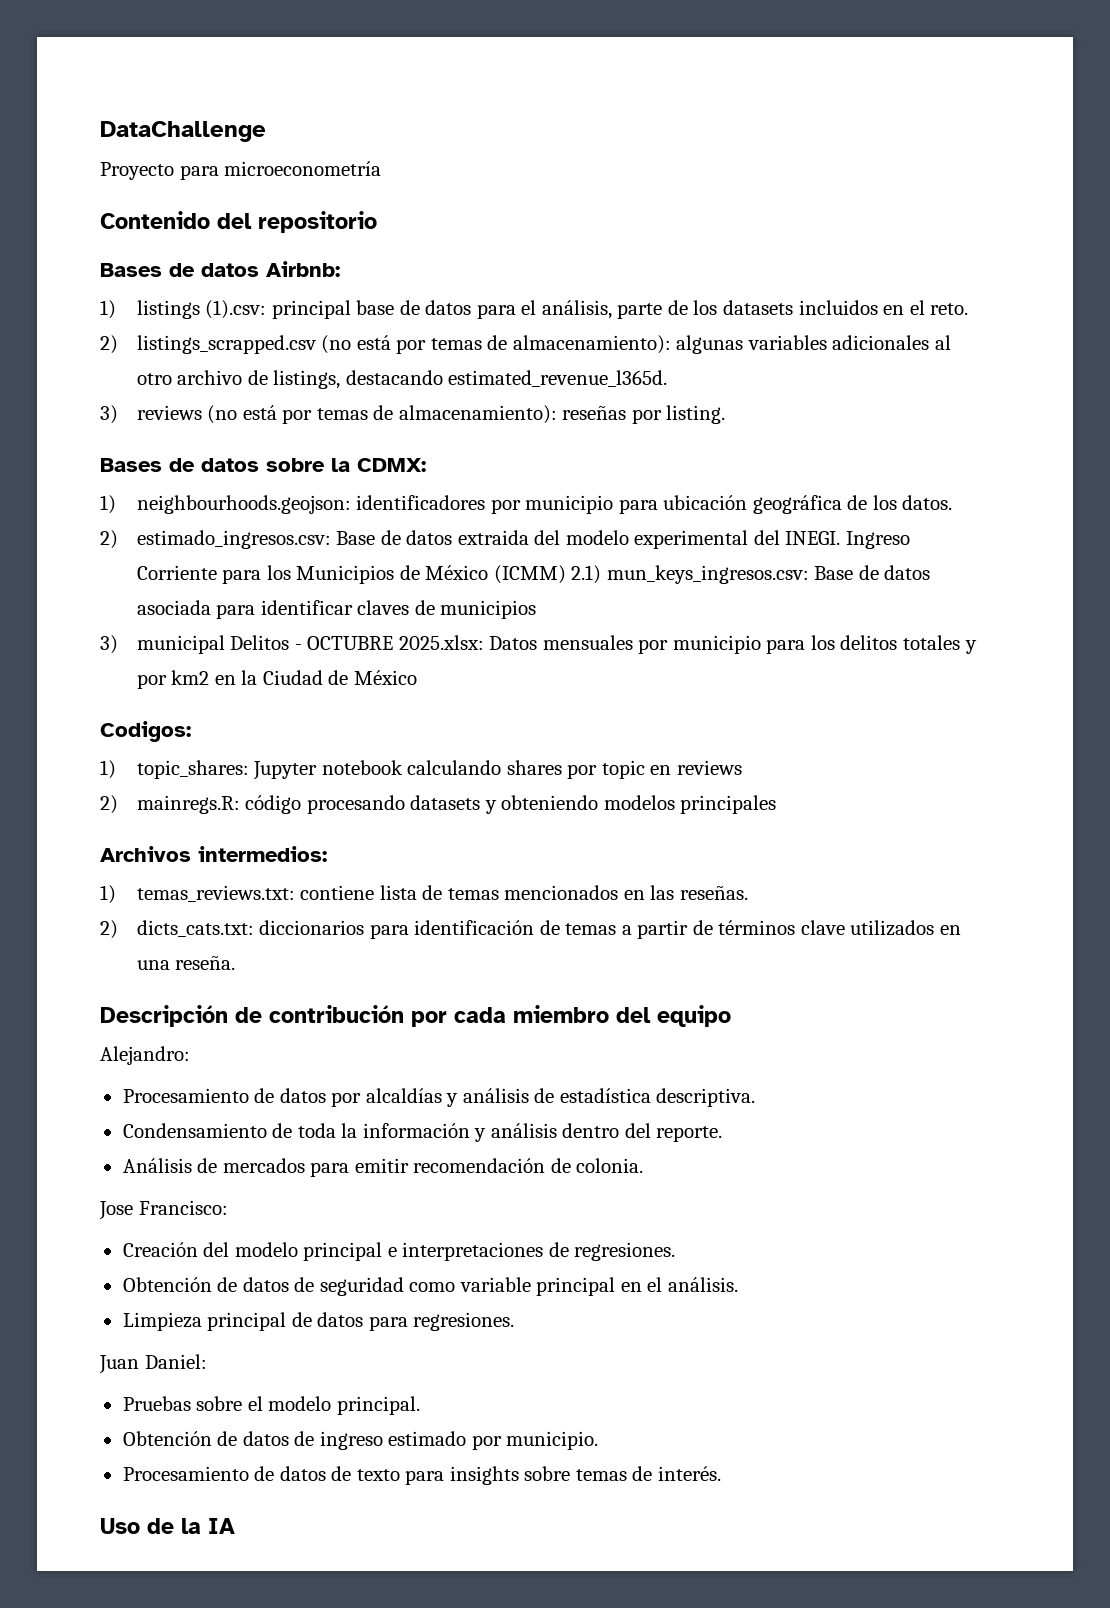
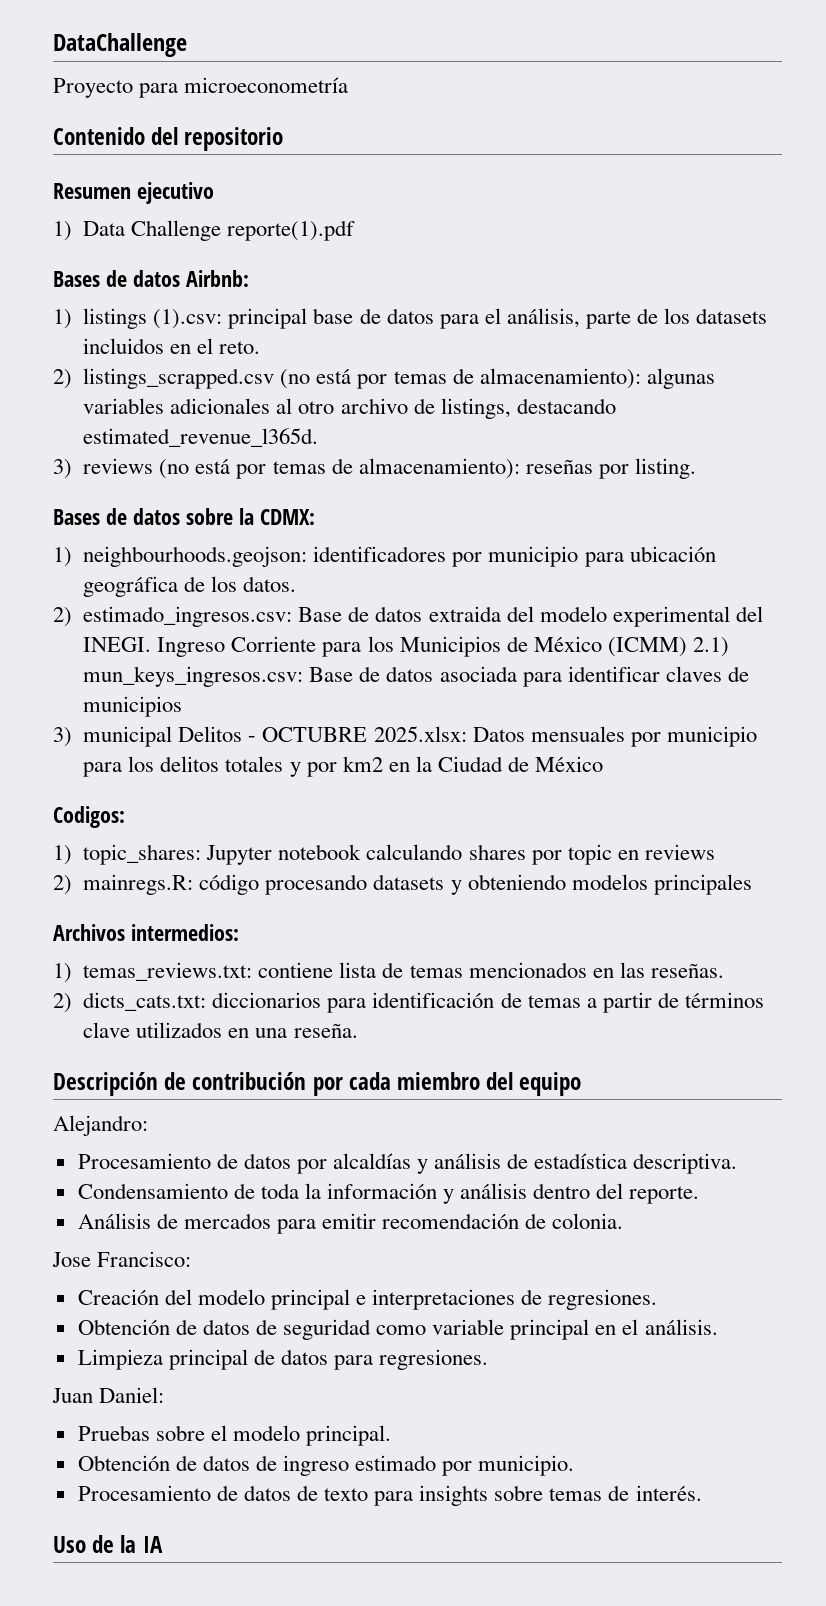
+ Resumen ejecutivo
+ 1) Data Challenge reporte(1).pdf

